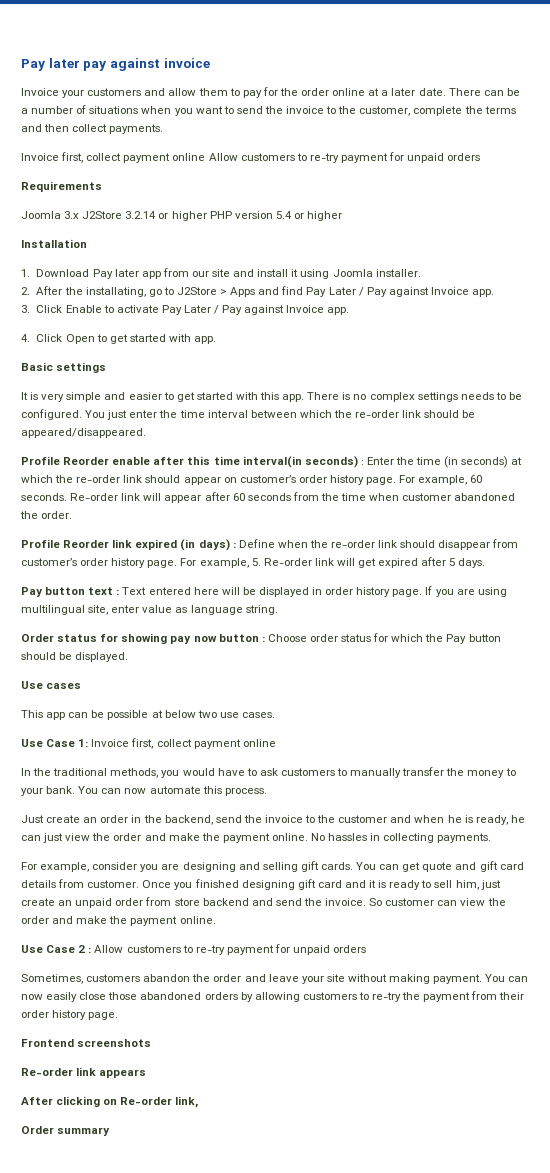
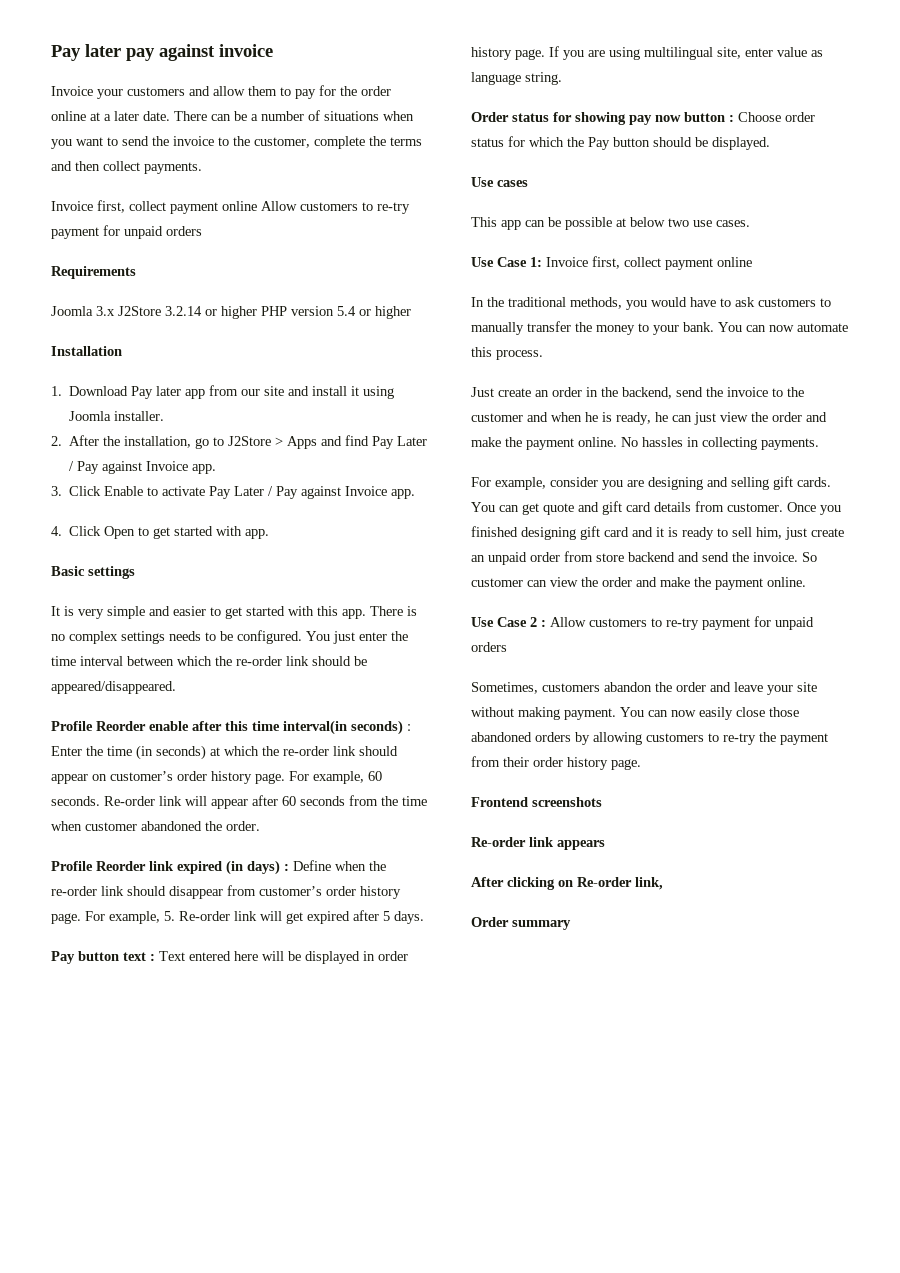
- 2. After the installating, go to J2Store > Apps and find Pay Later / Pay against Invoice app.
+ 2. After the installation, go to J2Store > Apps and find Pay Later / Pay against Invoice app.

